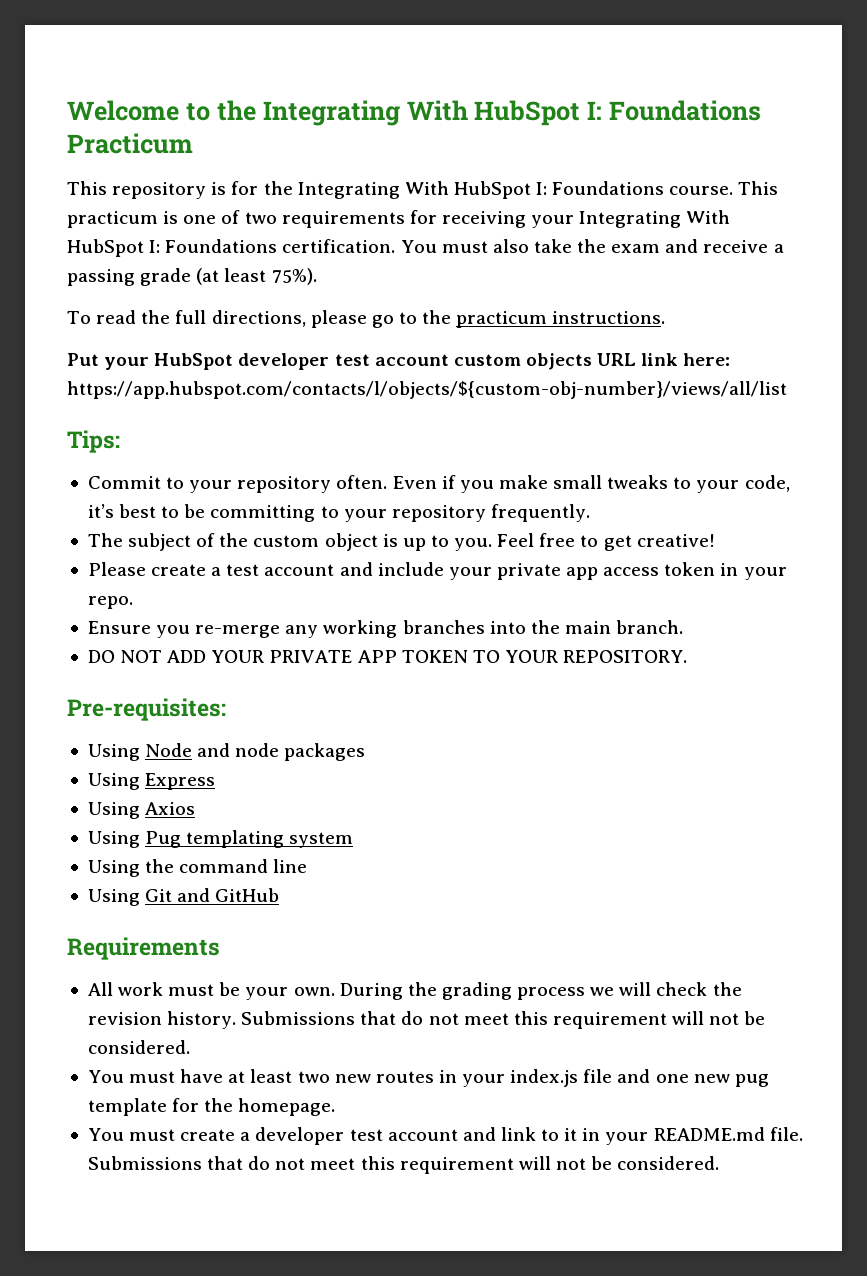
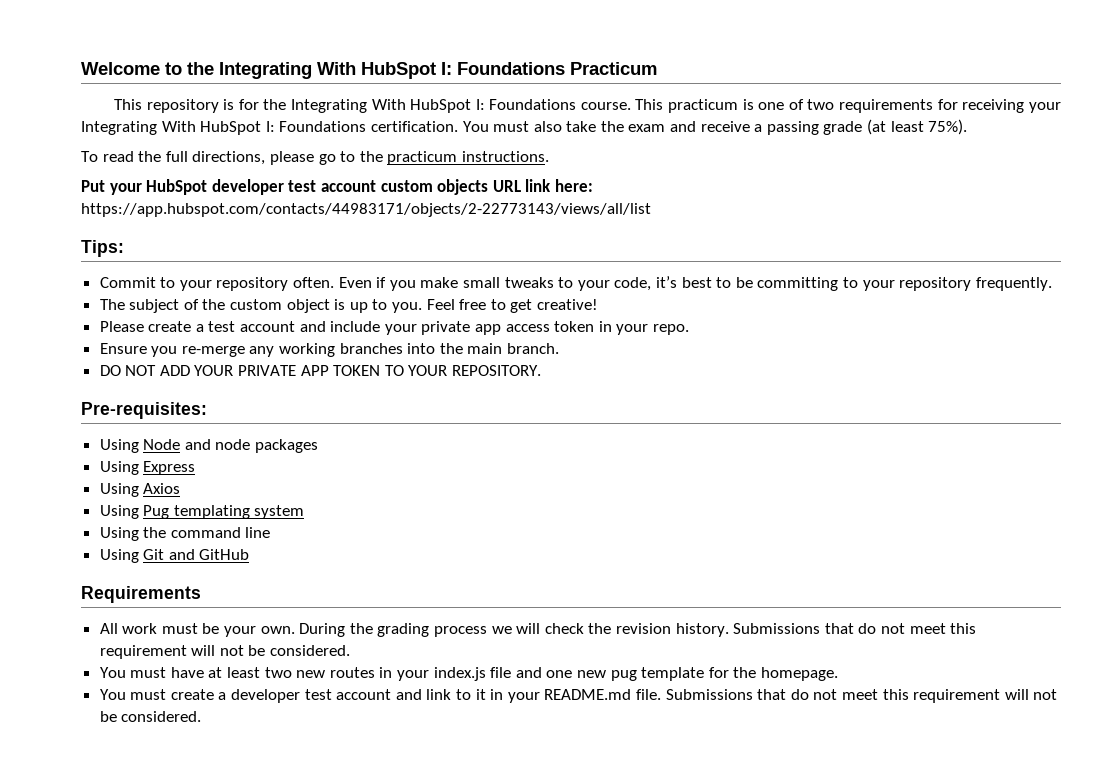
- Put your HubSpot developer test account custom objects URL link here: https://app.hubspot.com/contacts/l/objects/${custom-obj-number}/views/all/list
+ Put your HubSpot developer test account custom objects URL link here: https://app.hubspot.com/contacts/44983171/objects/2-22773143/views/all/list

